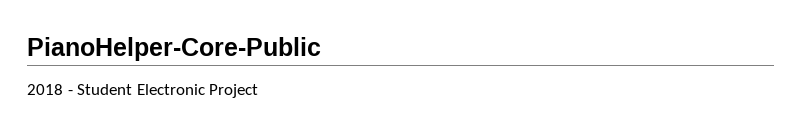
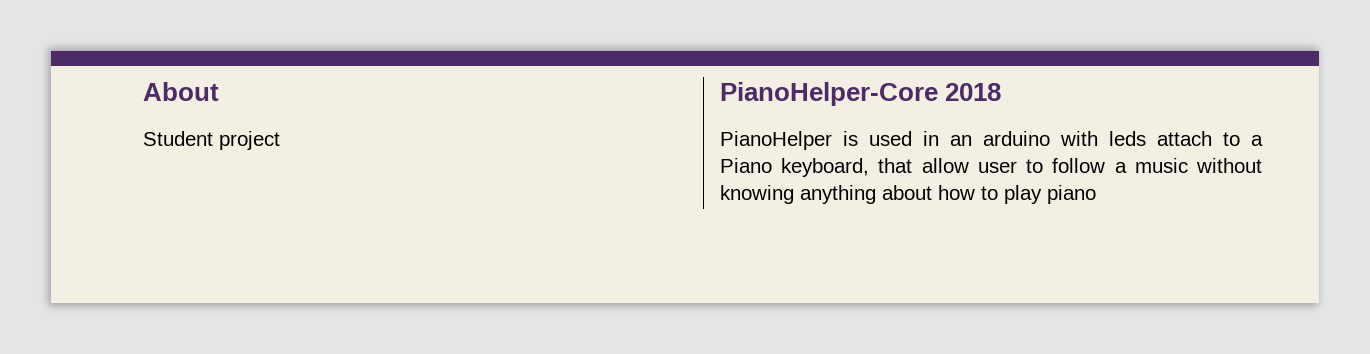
- PianoHelper-Core-Public
- 2018 - Student Electronic Project
+ About
+ Student project
+ PianoHelper-Core 2018
+ PianoHelper is used in an arduino with leds attach to a Piano keyboard, that allow user to follow a music without knowing anything about how to play piano

